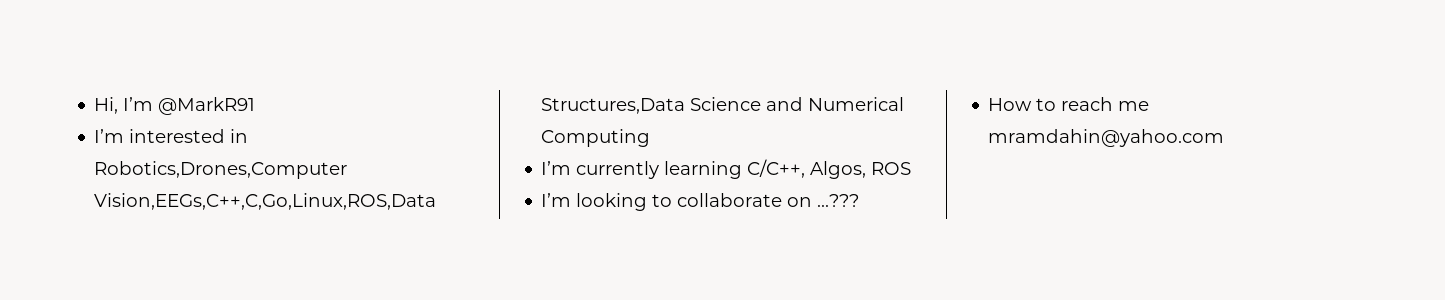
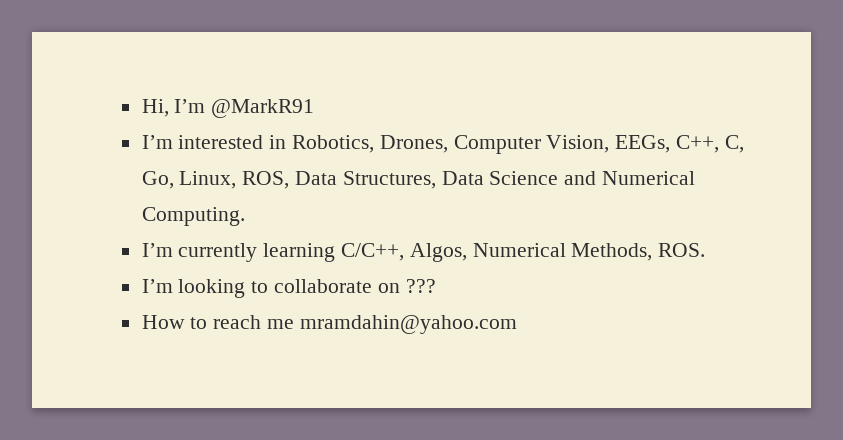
- I’m interested in Robotics,Drones,Computer Vision,EEGs,C++,C,Go,Linux,ROS,Data Structures,Data Science and Numerical Computing
+ I’m interested in Robotics, Drones, Computer Vision, EEGs, C++, C, Go, Linux, ROS, Data Structures, Data Science and Numerical Computing.
- I’m currently learning C/C++, Algos, ROS
+ I’m currently learning C/C++, Algos, Numerical Methods, ROS.
- I’m looking to collaborate on ...???
+ I’m looking to collaborate on ???

